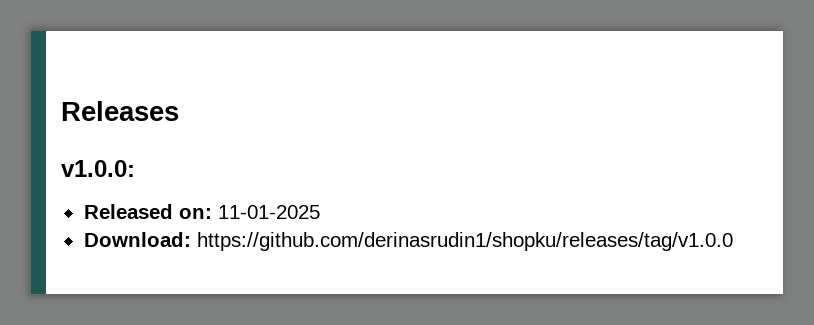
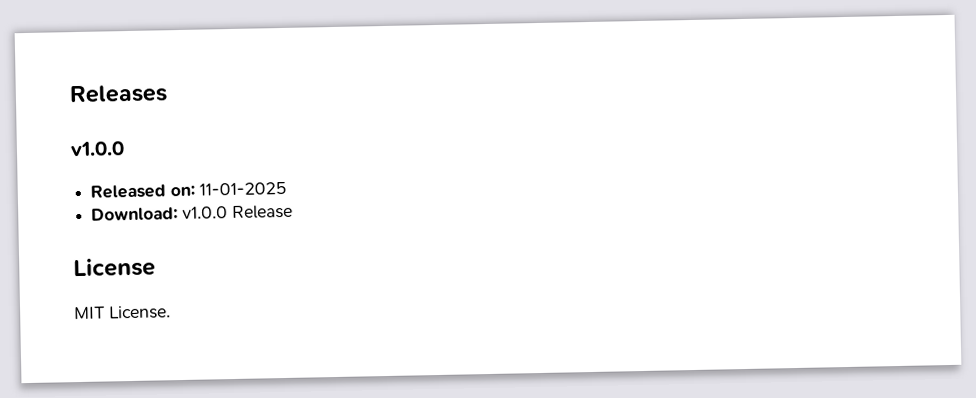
  Releases
- v1.0.0:
+ v1.0.0
- Download: https://github.com/derinasrudin1/shopku/releases/tag/v1.0.0
+ Download: v1.0.0 Release
+ License
+ MIT License.

